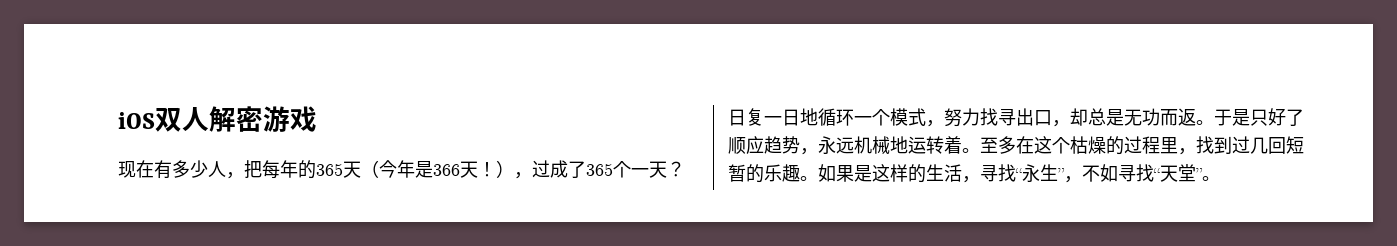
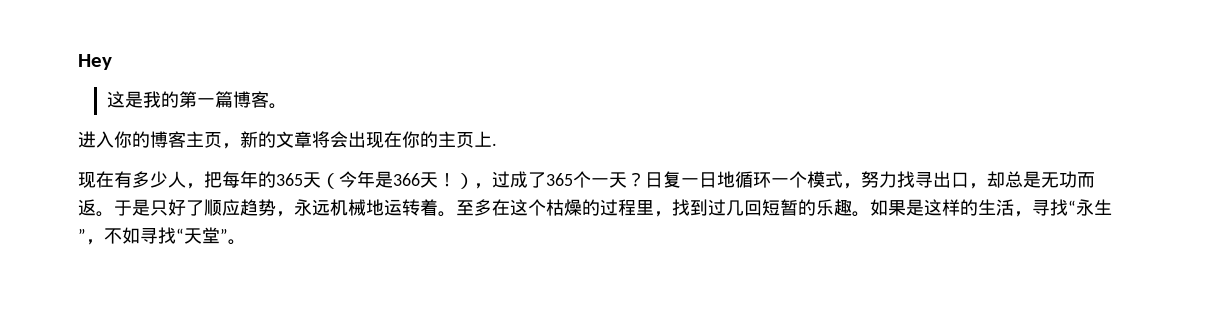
- iOS双人解密游戏
+ Hey
+ 这是我的第一篇博客。
+ 进入你的博客主页，新的文章将会出现在你的主页上.

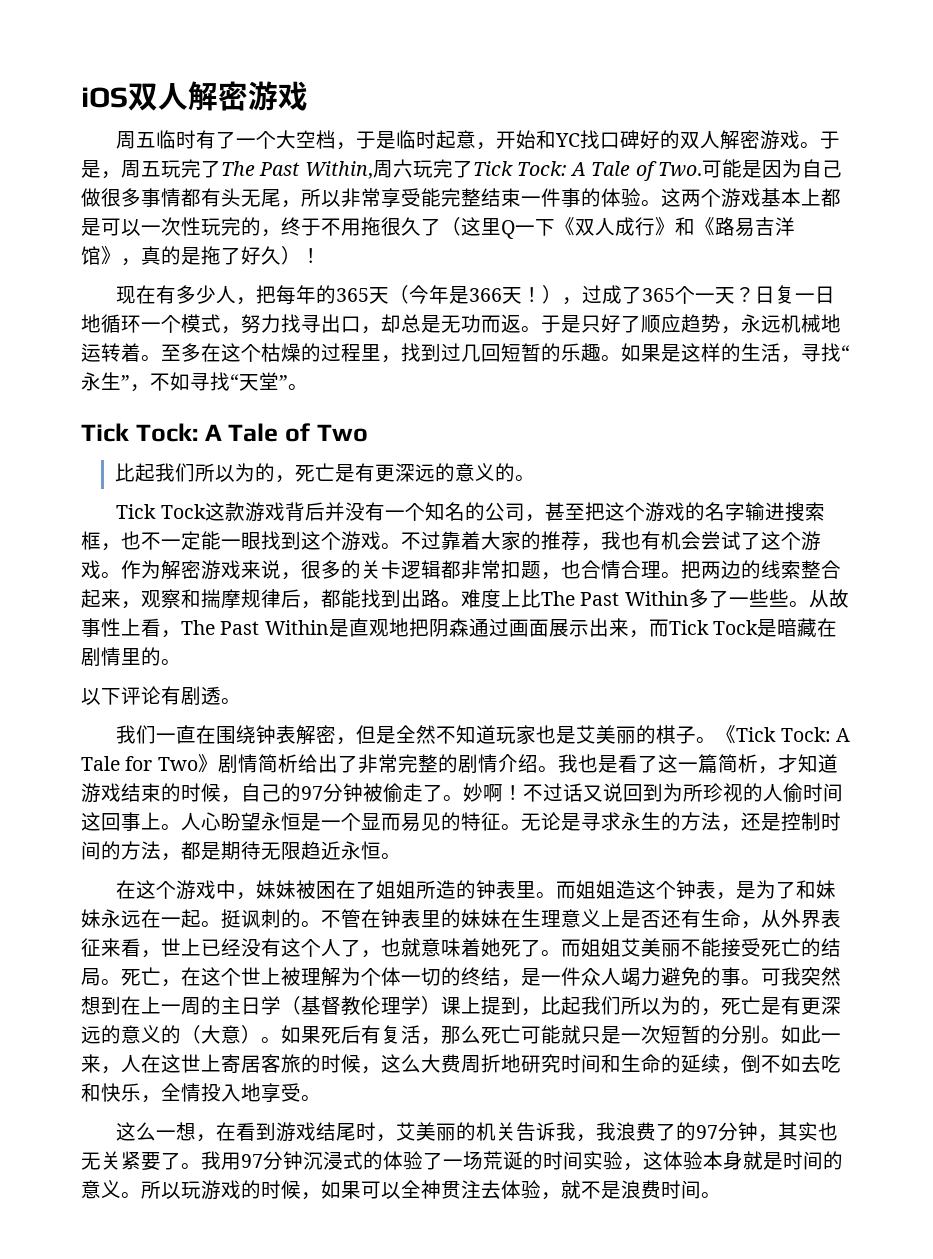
- Hey
- 这是我的第一篇博客。
- 进入你的博客主页，新的文章将会出现在你的主页上.
+ iOS双人解密游戏
+ 周五临时有了一个大空档，于是临时起意，开始和YC找口碑好的双人解密游戏。于是，周五玩完了The Past Within,周六玩完了Tick Tock: A Tale of Two.可能是因为自己做很多事情都有头无尾，所以非常享受能完整结束一件事的体验。这两个游戏基本上都是可以一次性玩完的，终于不用拖很久了（这里Q一下《双人成行》和《路易吉洋馆》，真的是拖了好久）！
+ Tick Tock: A Tale of Two
+ 比起我们所以为的，死亡是有更深远的意义的。
+ Tick Tock这款游戏背后并没有一个知名的公司，甚至把这个游戏的名字输进搜索框，也不一定能一眼找到这个游戏。不过靠着大家的推荐，我也有机会尝试了这个游戏。作为解密游戏来说，很多的关卡逻辑都非常扣题，也合情合理。把两边的线索整合起来，观察和揣摩规律后，都能找到出路。难度上比The Past Within多了一些些。从故事性上看，The Past Within是直观地把阴森通过画面展示出来，而Tick Tock是暗藏在剧情里的。
+ 以下评论有剧透。
+ 我们一直在围绕钟表解密，但是全然不知道玩家也是艾美丽的棋子。《Tick Tock: A Tale for Two》剧情简析给出了非常完整的剧情介绍。我也是看了这一篇简析，才知道游戏结束的时候，自己的97分钟被偷走了。妙啊！不过话又说回到为所珍视的人偷时间这回事上。人心盼望永恒是一个显而易见的特征。无论是寻求永生的方法，还是控制时间的方法，都是期待无限趋近永恒。
+ 在这个游戏中，妹妹被困在了姐姐所造的钟表里。而姐姐造这个钟表，是为了和妹妹永远在一起。挺讽刺的。不管在钟表里的妹妹在生理意义上是否还有生命，从外界表征来看，世上已经没有这个人了，也就意味着她死了。而姐姐艾美丽不能接受死亡的结局。死亡，在这个世上被理解为个体一切的终结，是一件众人竭力避免的事。可我突然想到在上一周的主日学（基督教伦理学）课上提到，比起我们所以为的，死亡是有更深远的意义的（大意）。如果死后有复活，那么死亡可能就只是一次短暂的分别。如此一来，人在这世上寄居客旅的时候，这么大费周折地研究时间和生命的延续，倒不如去吃和快乐，全情投入地享受。
+ 这么一想，在看到游戏结尾时，艾美丽的机关告诉我，我浪费了的97分钟，其实也无关紧要了。我用97分钟沉浸式的体验了一场荒诞的时间实验，这体验本身就是时间的意义。所以玩游戏的时候，如果可以全神贯注去体验，就不是浪费时间。

